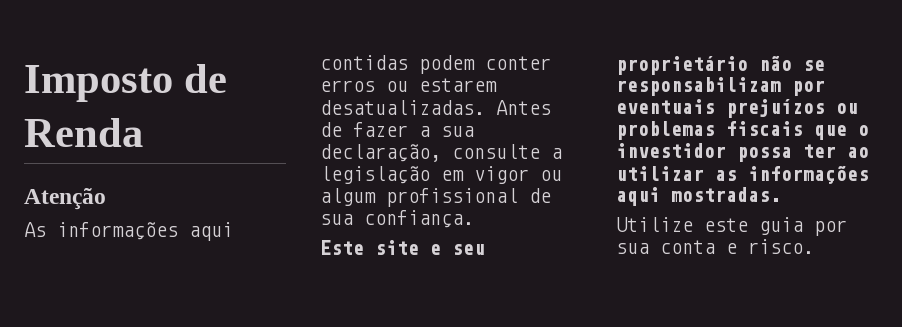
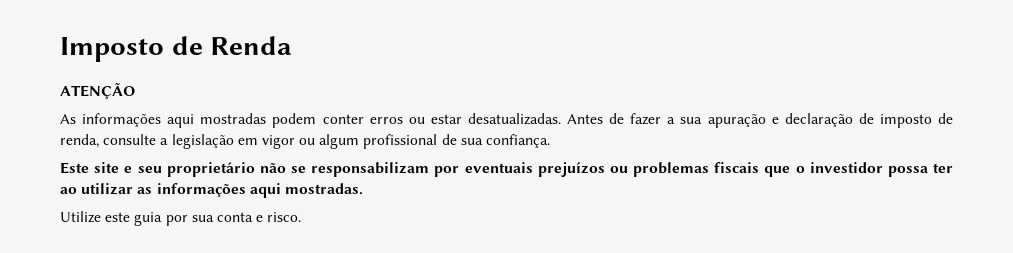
- Atenção
+ ATENÇÃO
- As informações aqui contidas podem conter erros ou estarem desatualizadas.
+ As informações aqui mostradas podem conter erros ou estar desatualizadas.
- Antes de fazer a sua declaração, consulte a legislação em vigor ou algum profissional de sua confiança.
+ Antes de fazer a sua apuração e declaração de imposto de renda, consulte a legislação em vigor ou algum profissional de sua confiança.

